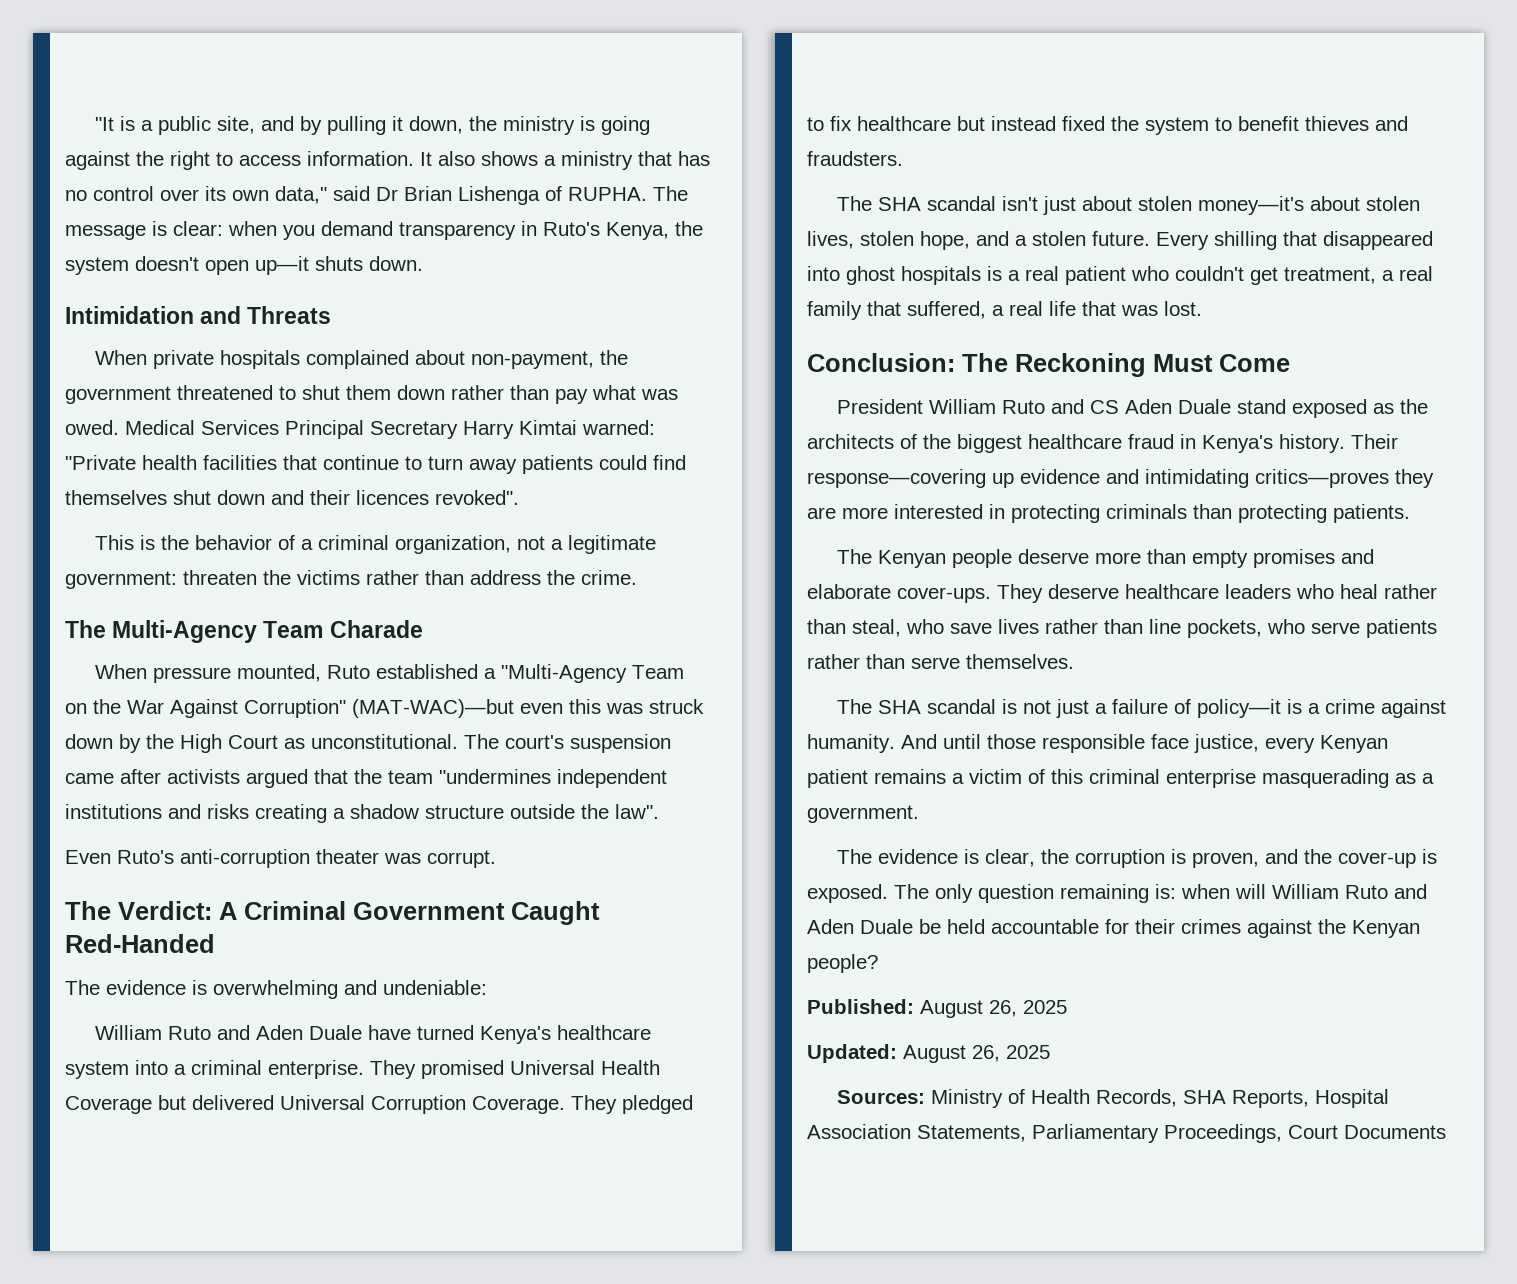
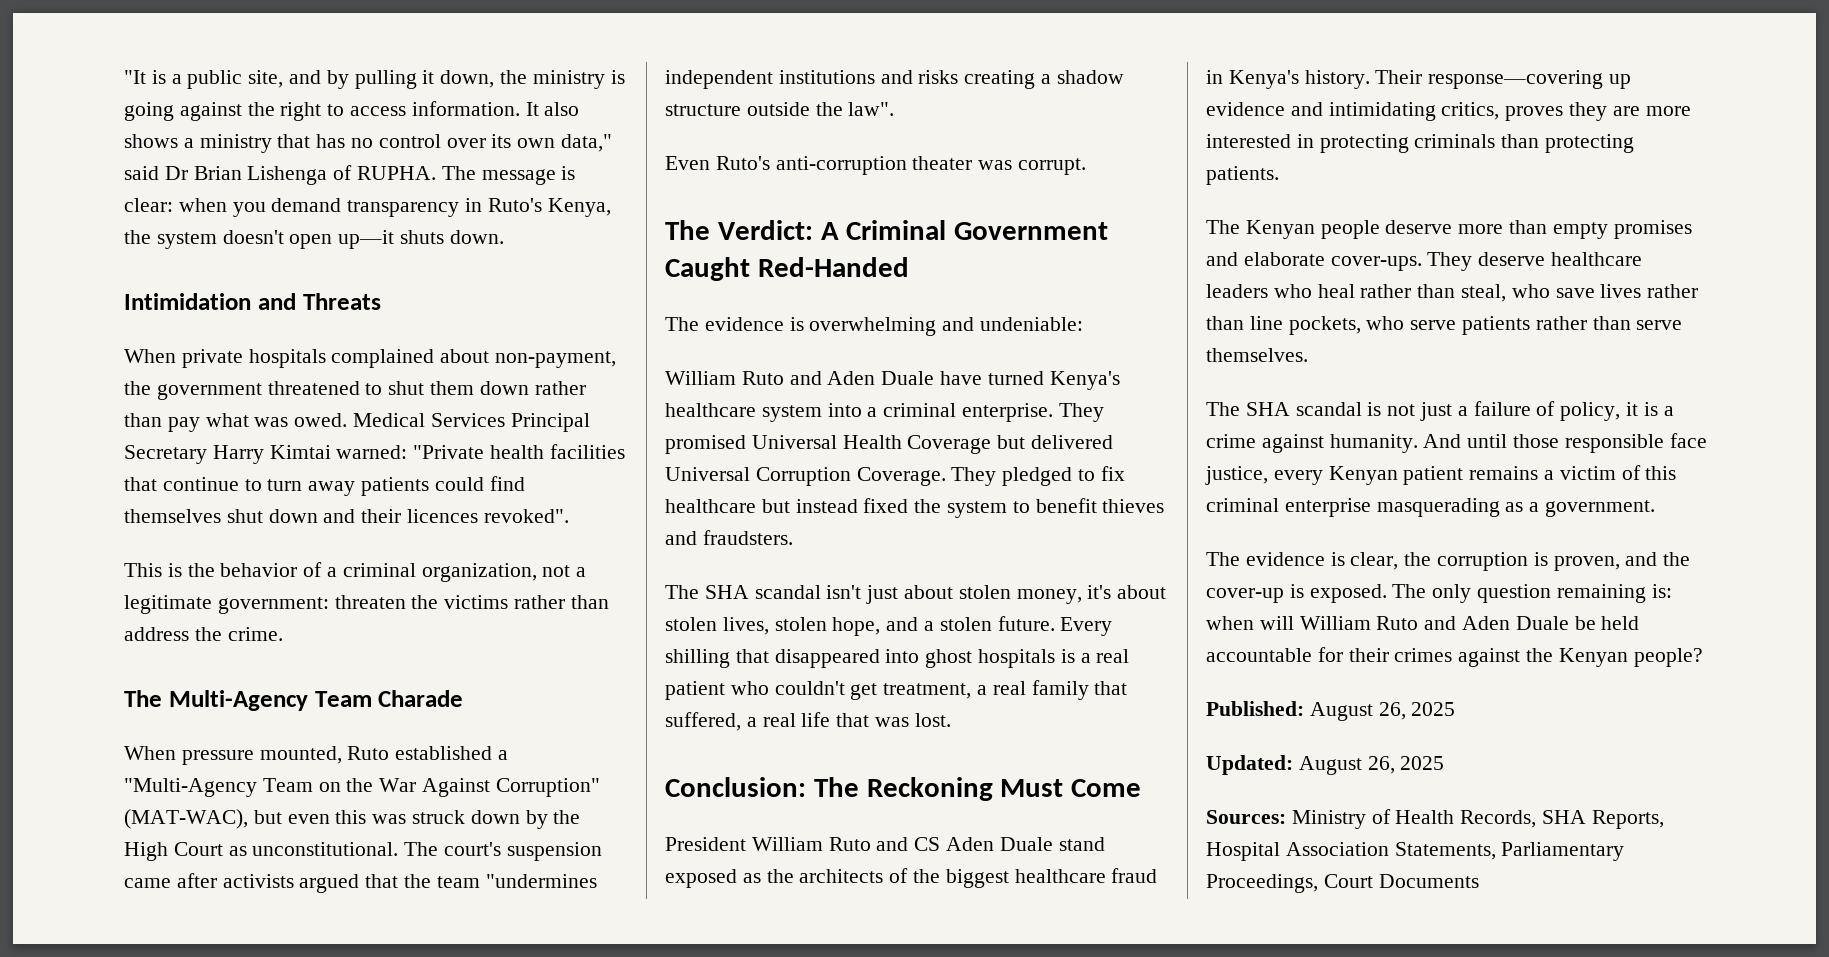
- When pressure mounted, Ruto established a "Multi-Agency Team on the War Against Corruption" (MAT-WAC)—but even this was struck down by the High Court as unconstitutional.
+ When pressure mounted, Ruto established a "Multi-Agency Team on the War Against Corruption" (MAT-WAC), but even this was struck down by the High Court as unconstitutional.
- The SHA scandal isn't just about stolen money—it's about stolen lives, stolen hope, and a stolen future.
+ The SHA scandal isn't just about stolen money, it's about stolen lives, stolen hope, and a stolen future.
- Their response—covering up evidence and intimidating critics—proves they are more interested in protecting criminals than protecting patients.
+ Their response—covering up evidence and intimidating critics, proves they are more interested in protecting criminals than protecting patients.
- The SHA scandal is not just a failure of policy—it is a crime against humanity.
+ The SHA scandal is not just a failure of policy, it is a crime against humanity.

